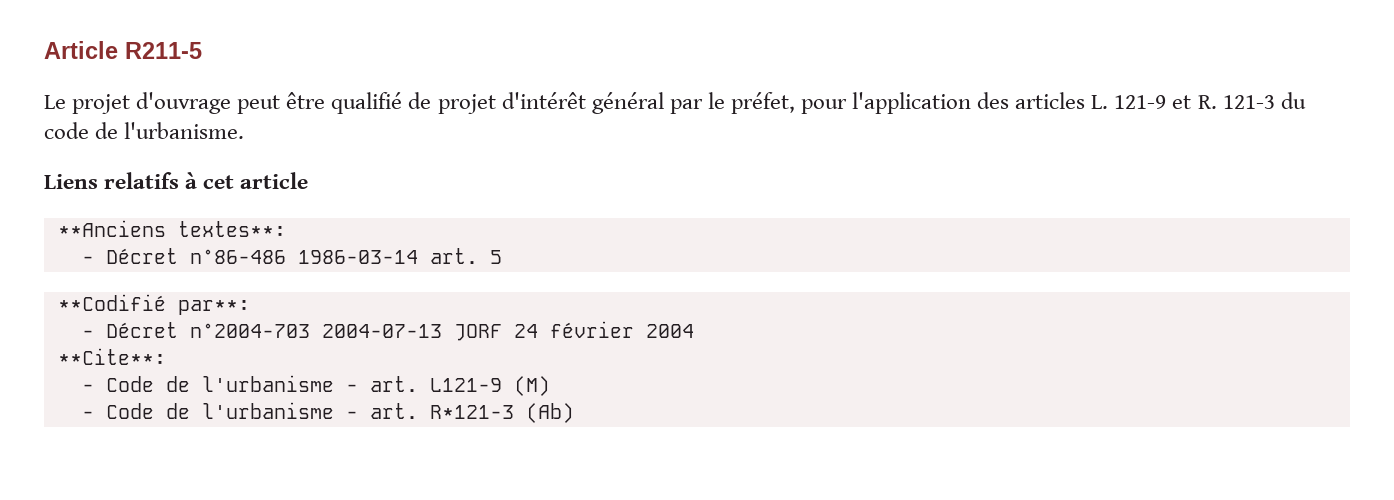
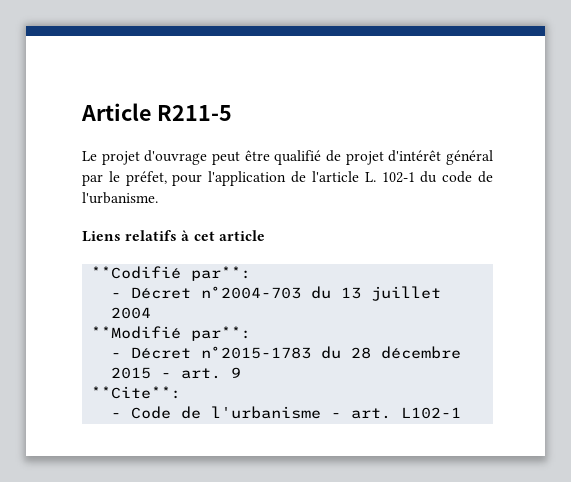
- Le projet d'ouvrage peut être qualifié de projet d'intérêt général par le préfet, pour l'application des articles L. 121-9 et R. 121-3 du code de l'urbanisme.
+ Le projet d'ouvrage peut être qualifié de projet d'intérêt général par le préfet, pour l'application de l'article L. 102-1 du code de l'urbanisme.
- **Anciens textes**:
- - Décret n°86-486 1986-03-14 art. 5
- - Décret n°2004-703 2004-07-13 JORF 24 février 2004
+ - Décret n°2004-703 du 13 juillet 2004
+ **Modifié par**:
+ - Décret n°2015-1783 du 28 décembre 2015 - art. 9
- - Code de l'urbanisme - art. L121-9 (M)
- - Code de l'urbanisme - art. R*121-3 (Ab)
+ - Code de l'urbanisme - art. L102-1

